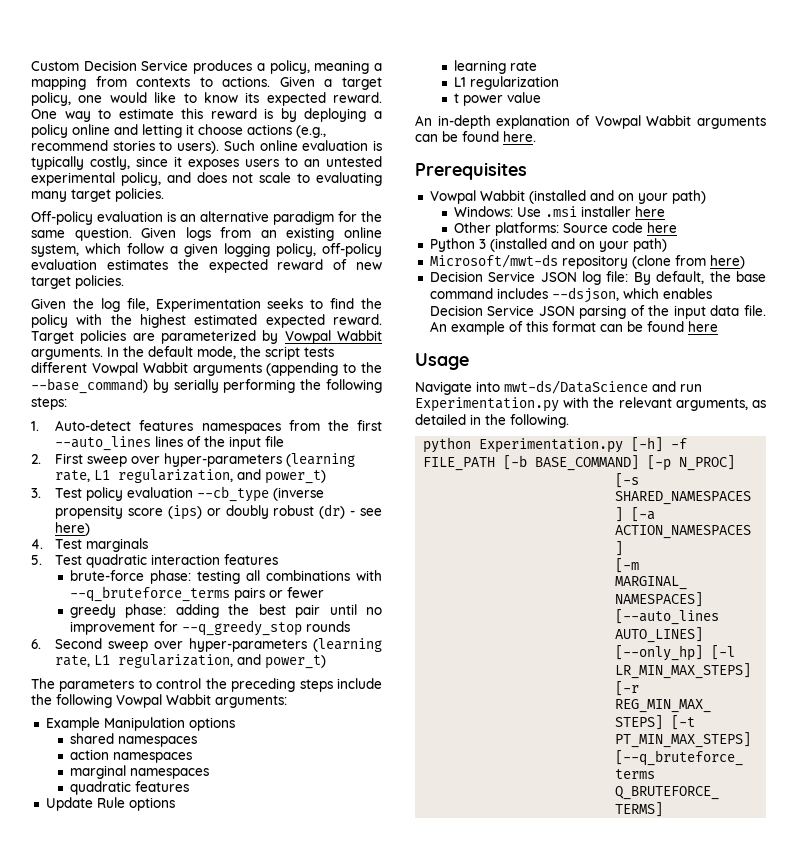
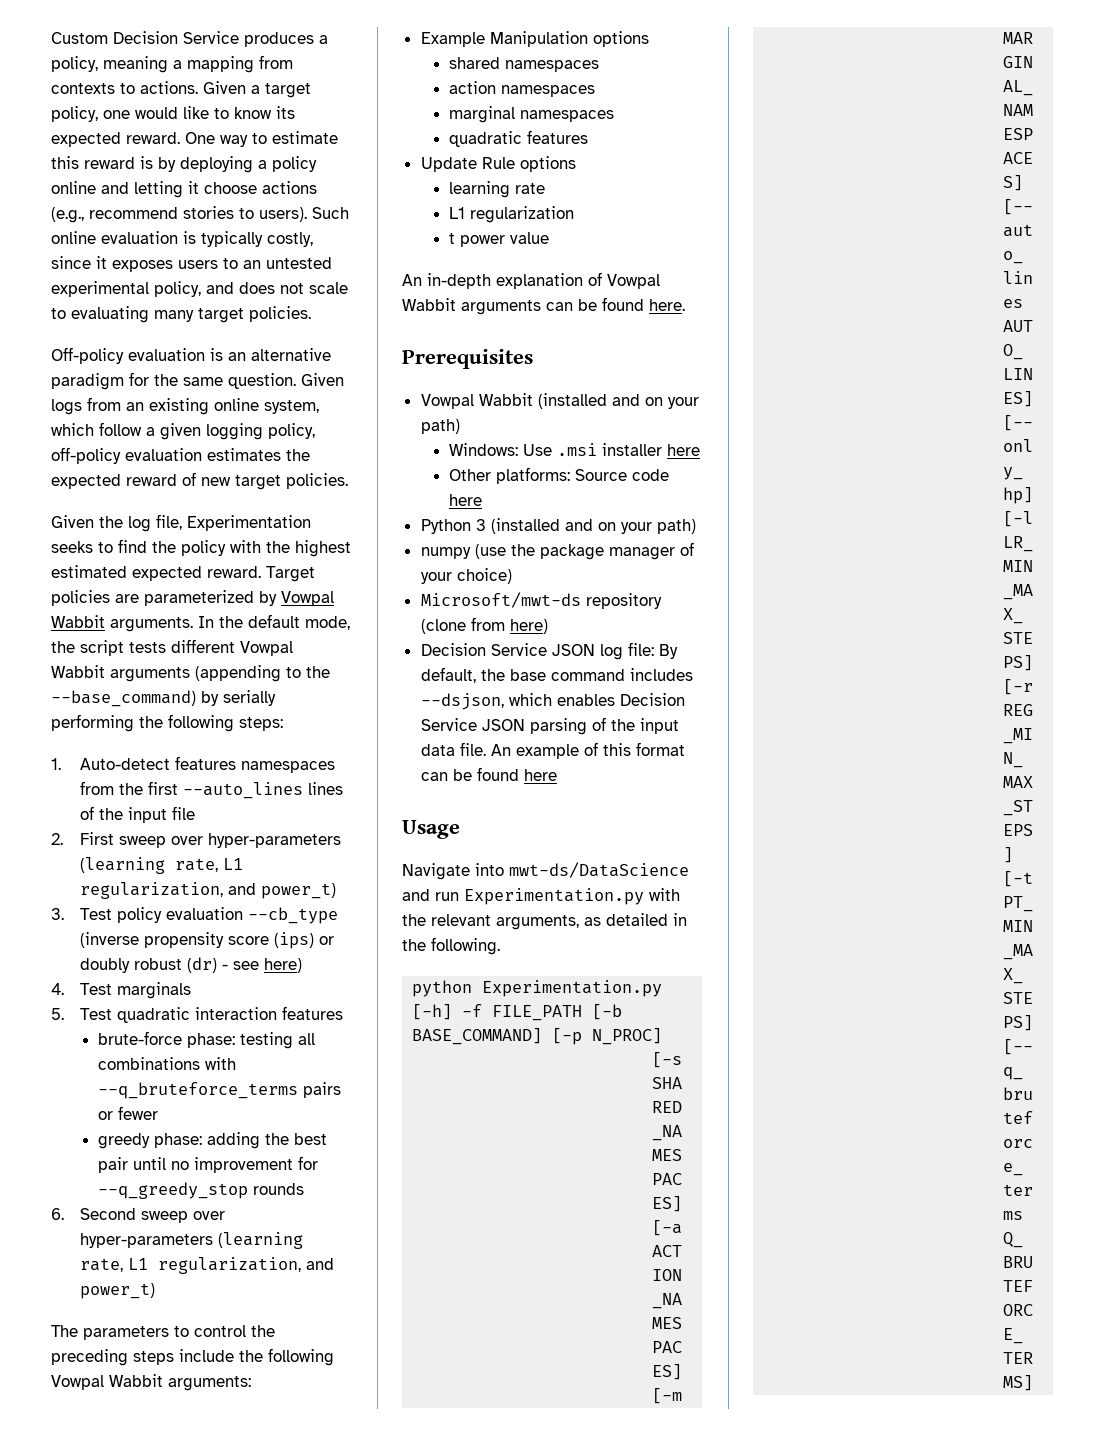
+ numpy (use the package manager of your choice)

